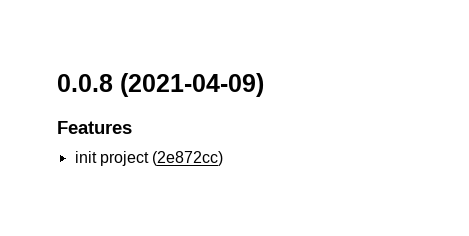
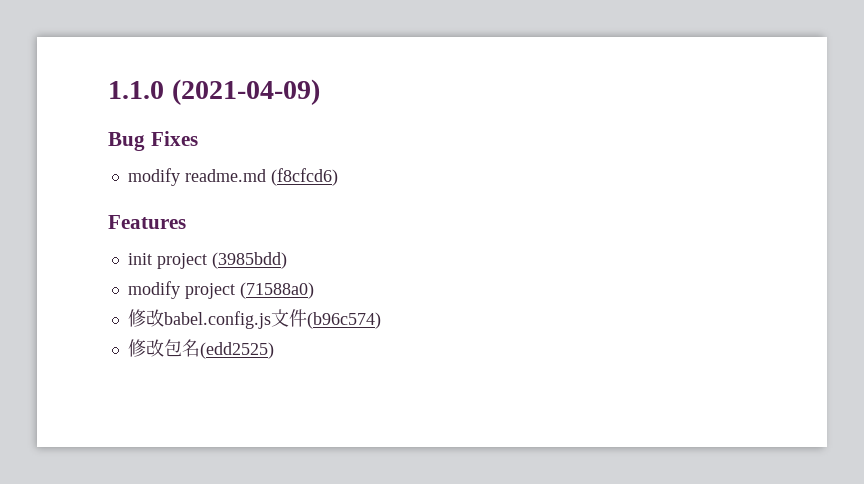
- 0.0.8 (2021-04-09)
+ 1.1.0 (2021-04-09)
+ Bug Fixes
+ modify readme.md (f8cfcd6)
  Features
- init project (2e872cc)
+ init project (3985bdd)
+ modify project (71588a0)
+ 修改babel.config.js文件(b96c574)
+ 修改包名(edd2525)

